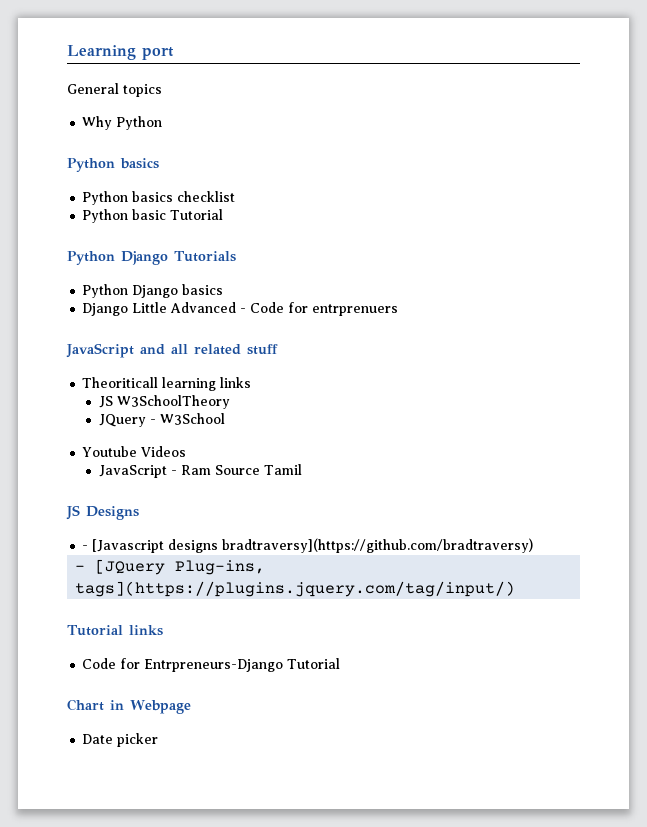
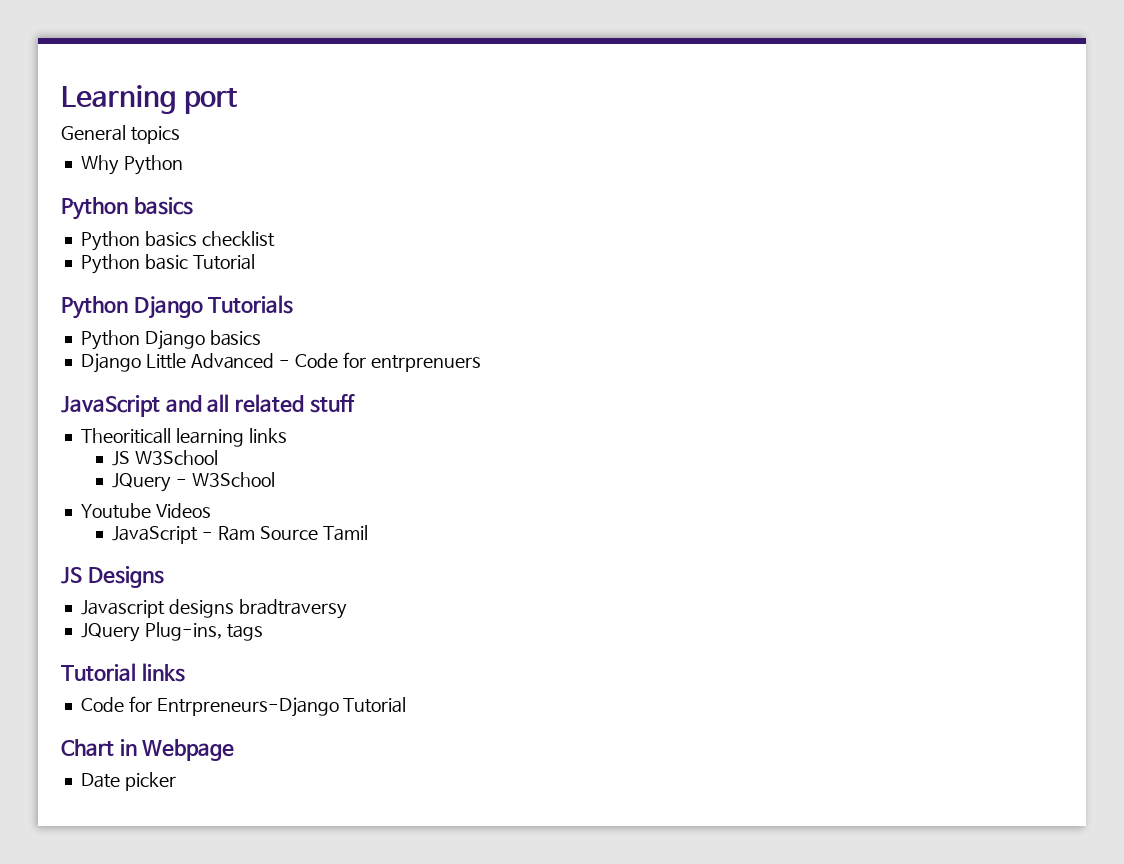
- JS W3SchoolTheory
+ JS W3School
- - [Javascript designs bradtraversy](https://github.com/bradtraversy)
- - [JQuery Plug-ins, tags](https://plugins.jquery.com/tag/input/)
+ Javascript designs bradtraversy
+ JQuery Plug-ins, tags

